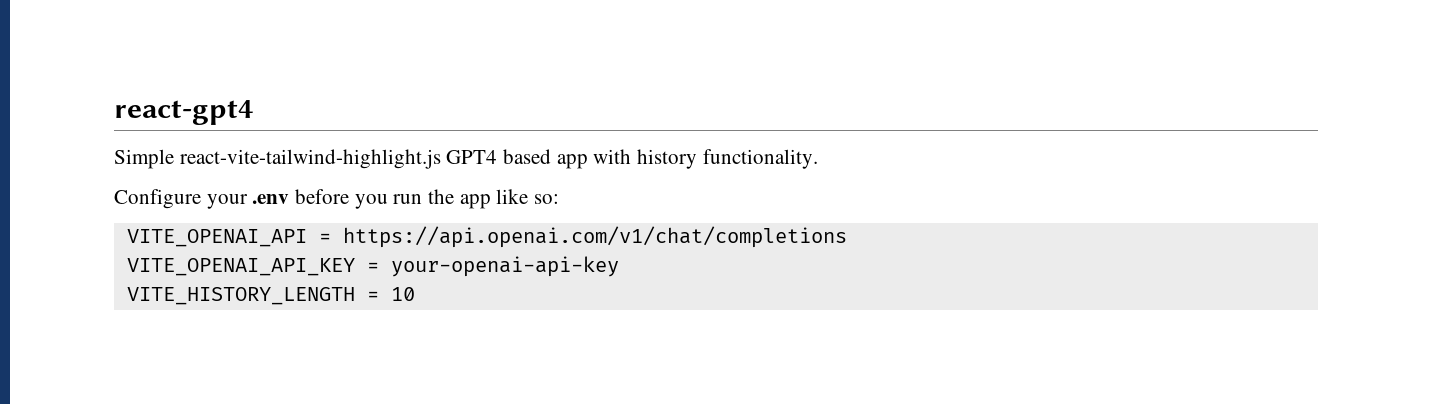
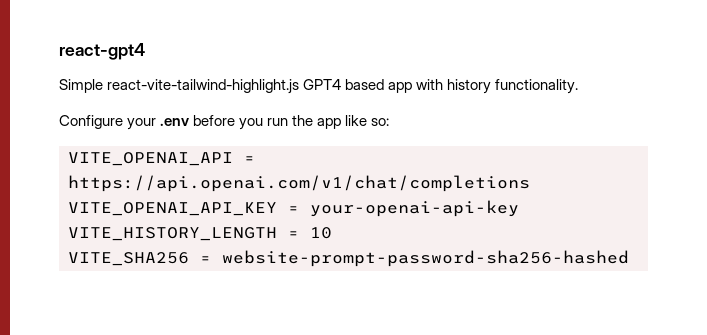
+ VITE_SHA256 = website-prompt-password-sha256-hashed

